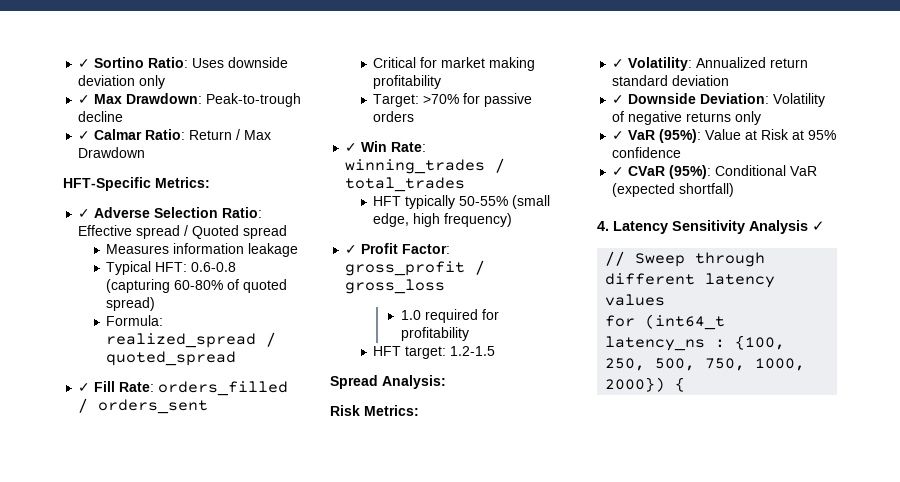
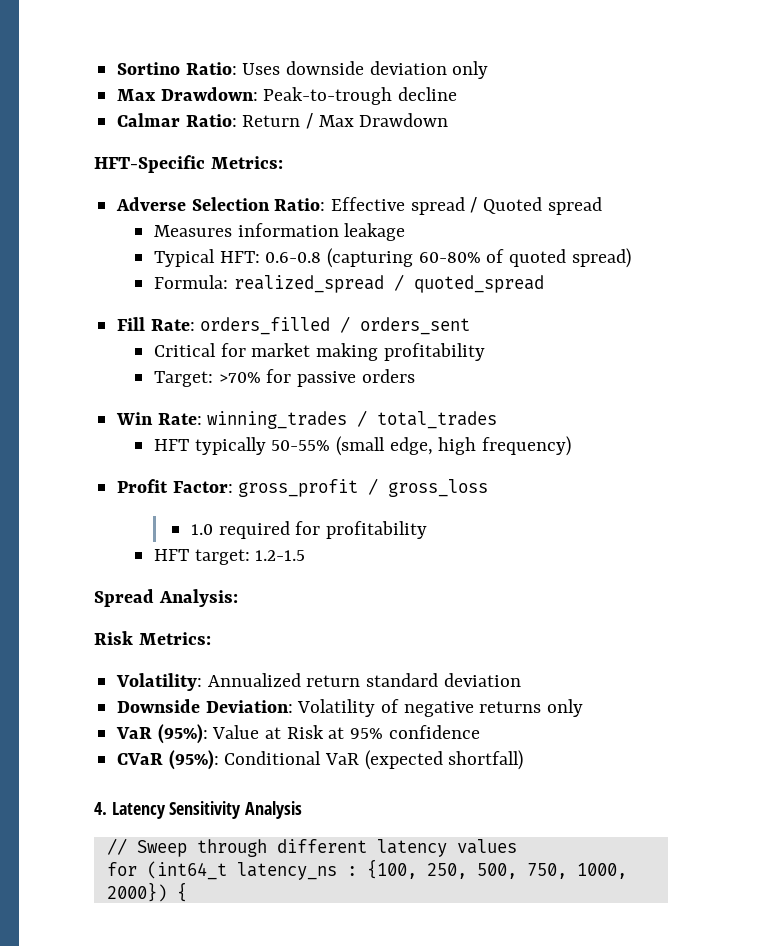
- ✓ Sortino Ratio: Uses downside deviation only
+ Sortino Ratio: Uses downside deviation only
- ✓ Max Drawdown: Peak-to-trough decline
+ Max Drawdown: Peak-to-trough decline
- ✓ Calmar Ratio: Return / Max Drawdown
+ Calmar Ratio: Return / Max Drawdown
- ✓ Adverse Selection Ratio: Effective spread / Quoted spread
+ Adverse Selection Ratio: Effective spread / Quoted spread
- ✓ Fill Rate: orders_filled / orders_sent
+ Fill Rate: orders_filled / orders_sent
- ✓ Win Rate: winning_trades / total_trades
+ Win Rate: winning_trades / total_trades
- ✓ Profit Factor: gross_profit / gross_loss
+ Profit Factor: gross_profit / gross_loss
- ✓ Volatility: Annualized return standard deviation
+ Volatility: Annualized return standard deviation
- ✓ Downside Deviation: Volatility of negative returns only
+ Downside Deviation: Volatility of negative returns only
- ✓ VaR (95%): Value at Risk at 95% confidence
+ VaR (95%): Value at Risk at 95% confidence
- ✓ CVaR (95%): Conditional VaR (expected shortfall)
+ CVaR (95%): Conditional VaR (expected shortfall)
- 4. Latency Sensitivity Analysis ✓
+ 4. Latency Sensitivity Analysis

